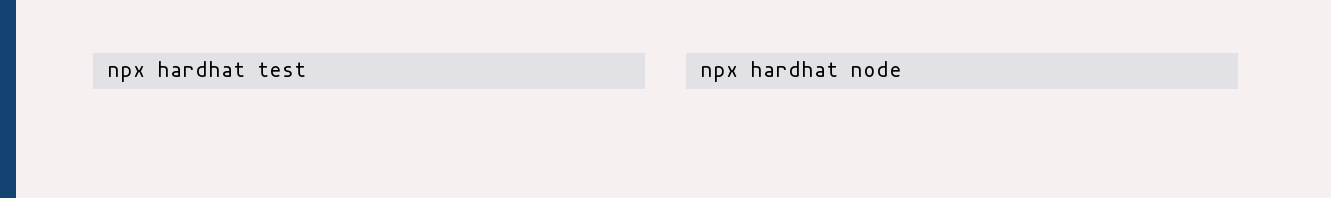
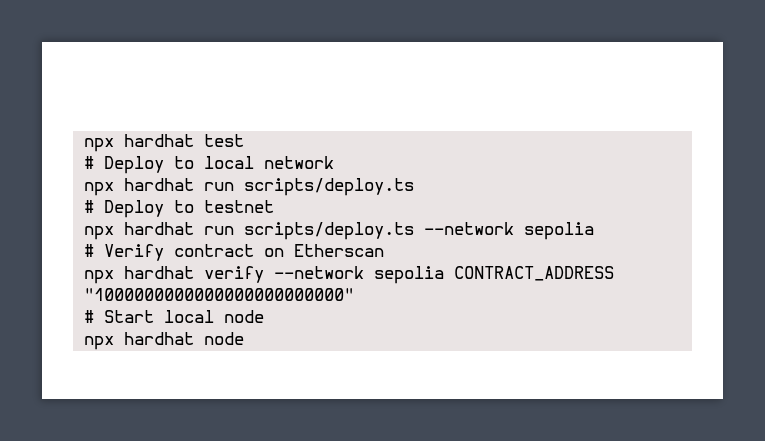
+ # Deploy to local network
+ npx hardhat run scripts/deploy.ts
+ # Deploy to testnet
+ npx hardhat run scripts/deploy.ts --network sepolia
+ # Verify contract on Etherscan
+ npx hardhat verify --network sepolia CONTRACT_ADDRESS "1000000000000000000000000"
+ # Start local node

